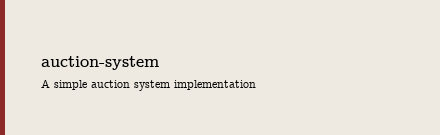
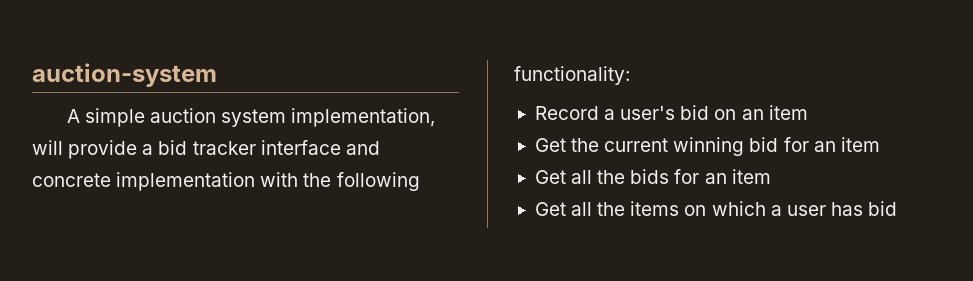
- A simple auction system implementation
+ A simple auction system implementation, will provide a bid tracker interface and concrete implementation with the following functionality:
+ Record a user's bid on an item
+ Get the current winning bid for an item
+ Get all the bids for an item
+ Get all the items on which a user has bid

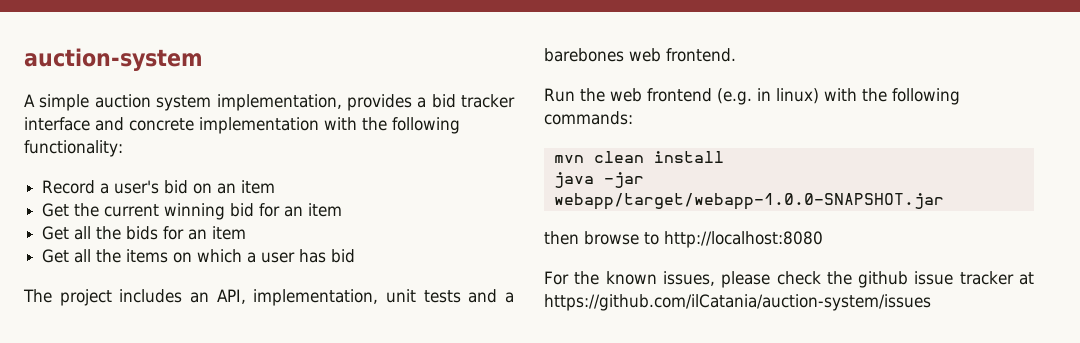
- A simple auction system implementation, will provide a bid tracker interface and concrete implementation with the following functionality:
+ A simple auction system implementation, provides a bid tracker interface and concrete implementation with the following functionality:
+ The project includes an API, implementation, unit tests and a barebones web frontend.
+ Run the web frontend (e.g. in linux) with the following commands:
+ mvn clean install
+ java -jar webapp/target/webapp-1.0.0-SNAPSHOT.jar
+ then browse to http://localhost:8080
+ For the known issues, please check the github issue tracker at https://github.com/ilCatania/auction-system/issues

